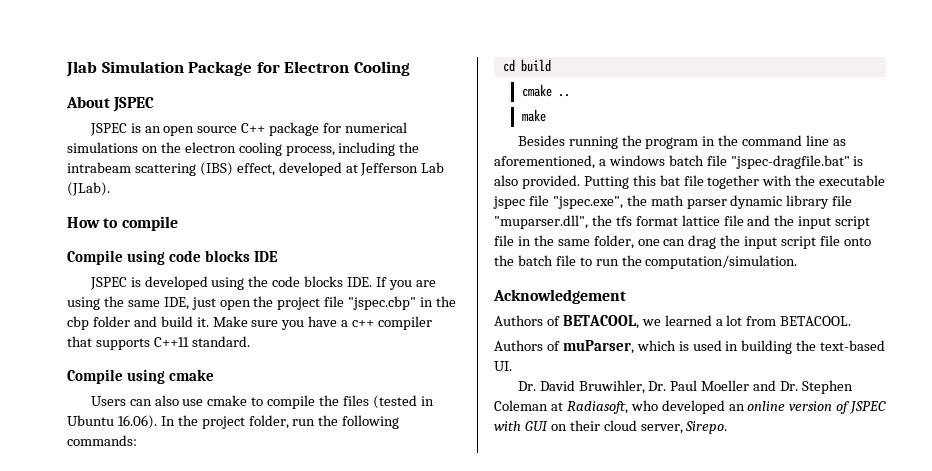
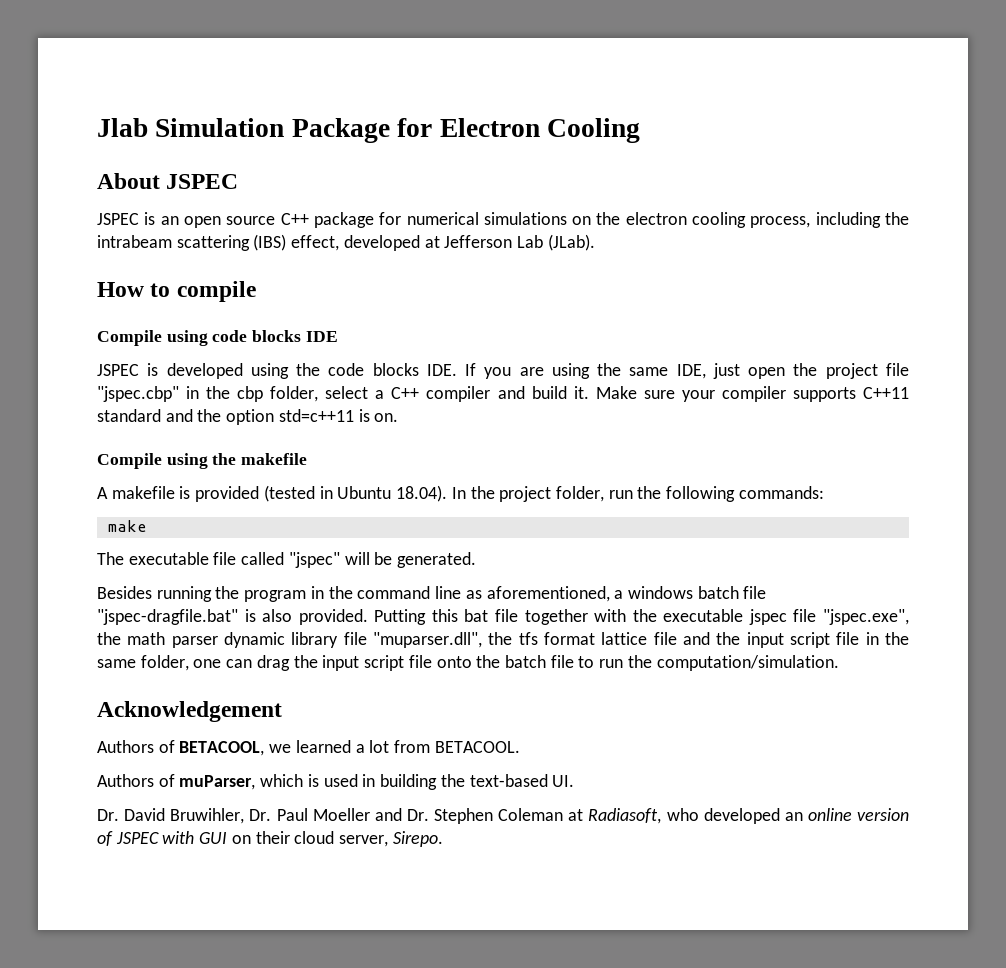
- JSPEC is developed using the code blocks IDE. If you are using the same IDE, just open the project file "jspec.cbp" in the cbp folder and build it.
+ JSPEC is developed using the code blocks IDE. If you are using the same IDE, just open the project file "jspec.cbp" in the cbp folder, select a C++ compiler and build it.
- Make sure you have a c++ compiler that supports C++11 standard.
- Compile using cmake
- Users can also use cmake to compile the files (tested in Ubuntu 16.06). In the project folder, run the following commands:
+ Make sure your compiler supports C++11 standard and the option std=c++11 is on.
+ Compile using the makefile
+ A makefile is provided (tested in Ubuntu 18.04). In the project folder, run the following commands:
- cd build
- cmake ..
  make
+ The executable file called "jspec" will be generated.

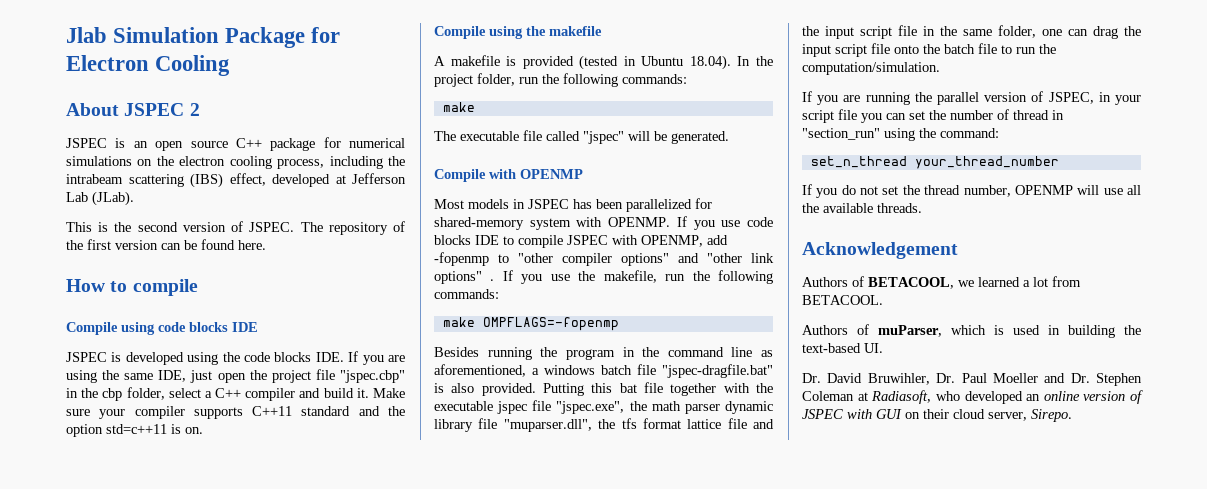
- About JSPEC
+ About JSPEC 2
+ This is the second version of JSPEC. The repository of the first version can be found here.
+ Compile with OPENMP
+ Most models in JSPEC has been parallelized for shared-memory system with OPENMP. If you use code blocks IDE to compile JSPEC with OPENMP, add -fopenmp to "other compiler options" and "other link options" . If you use the makefile, run the following commands:
+ make OMPFLAGS=-fopenmp
+ If you are running the parallel version of JSPEC, in your script file you can set the number of thread in "section_run" using the command:
+ set_n_thread your_thread_number
+ If you do not set the thread number, OPENMP will use all the available threads.

